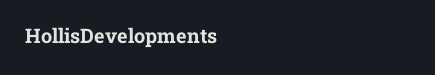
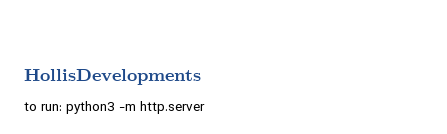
+ to run: python3 -m http.server

